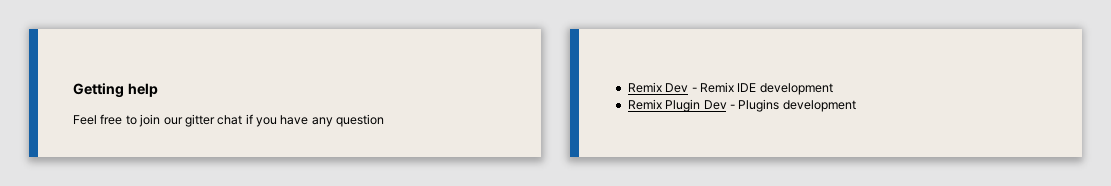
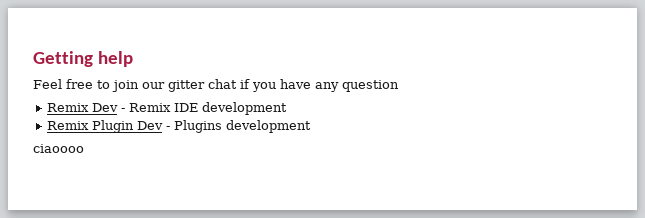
+ ciaoooo

